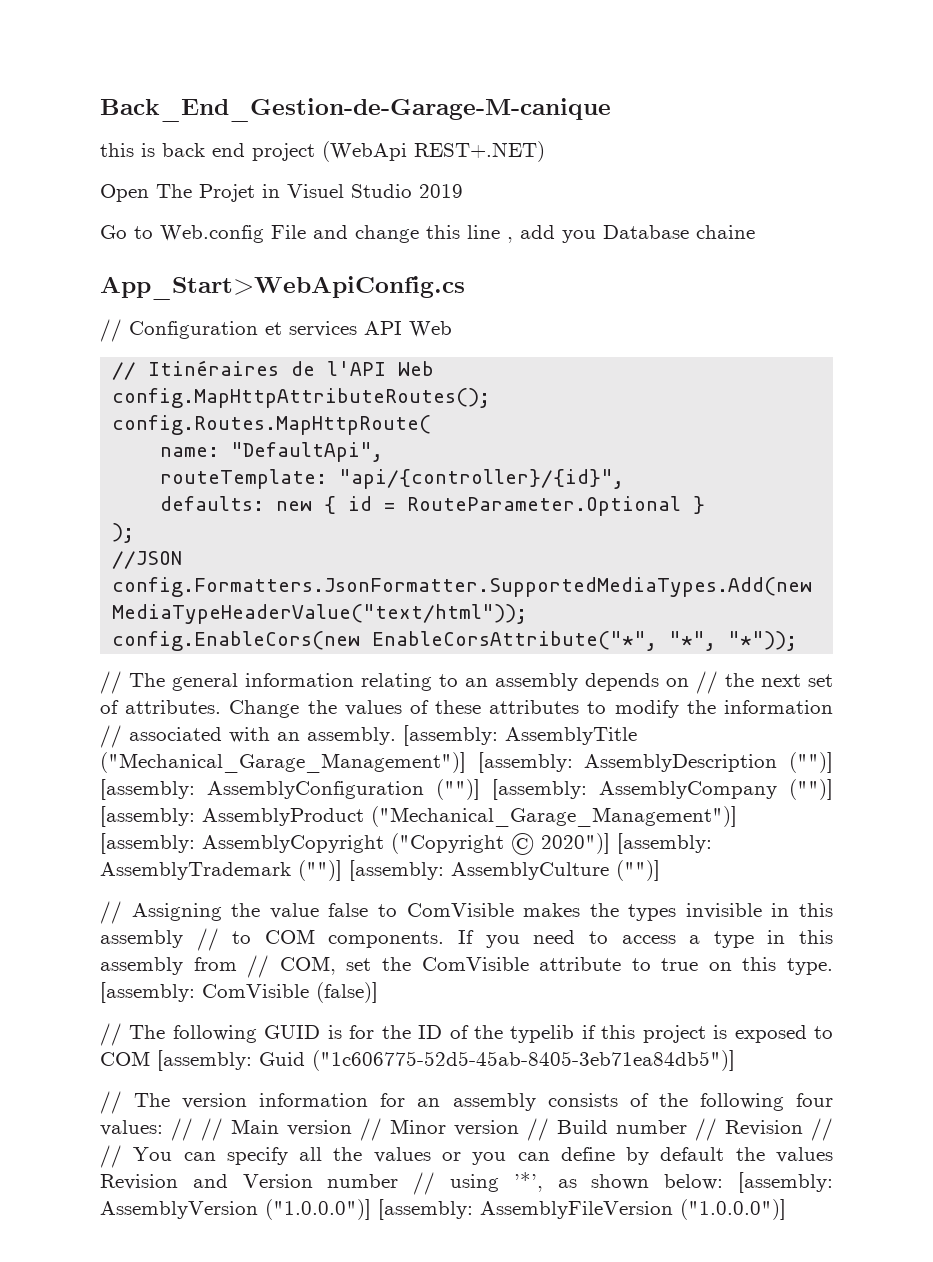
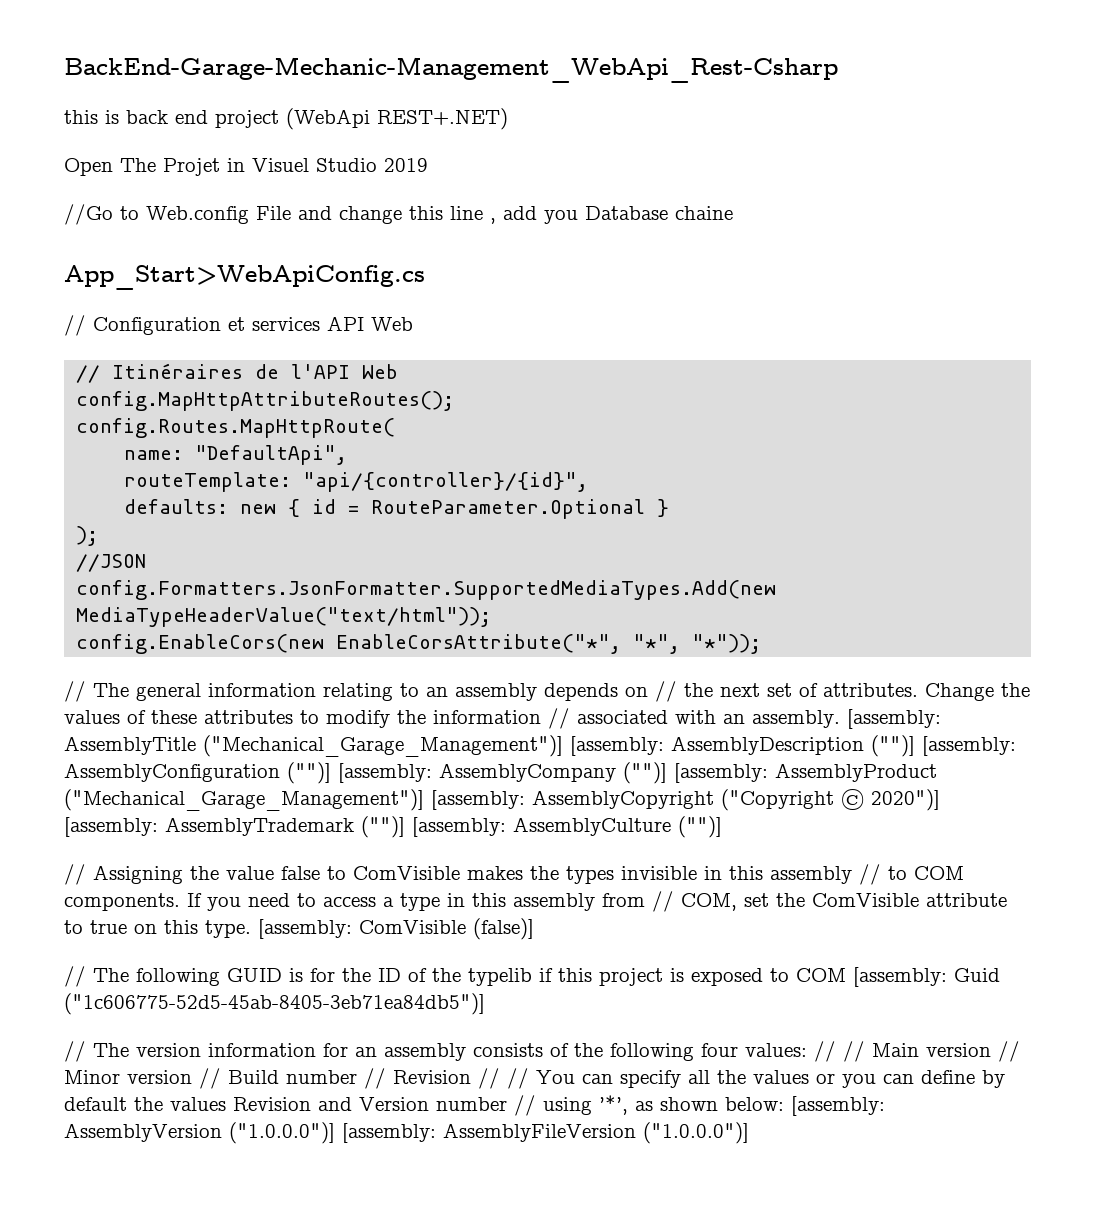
- Back_End_Gestion-de-Garage-M-canique
+ BackEnd-Garage-Mechanic-Management_WebApi_Rest-Csharp
- Go to Web.config File and change this line , add you Database chaine
+ //Go to Web.config File and change this line , add you Database chaine

